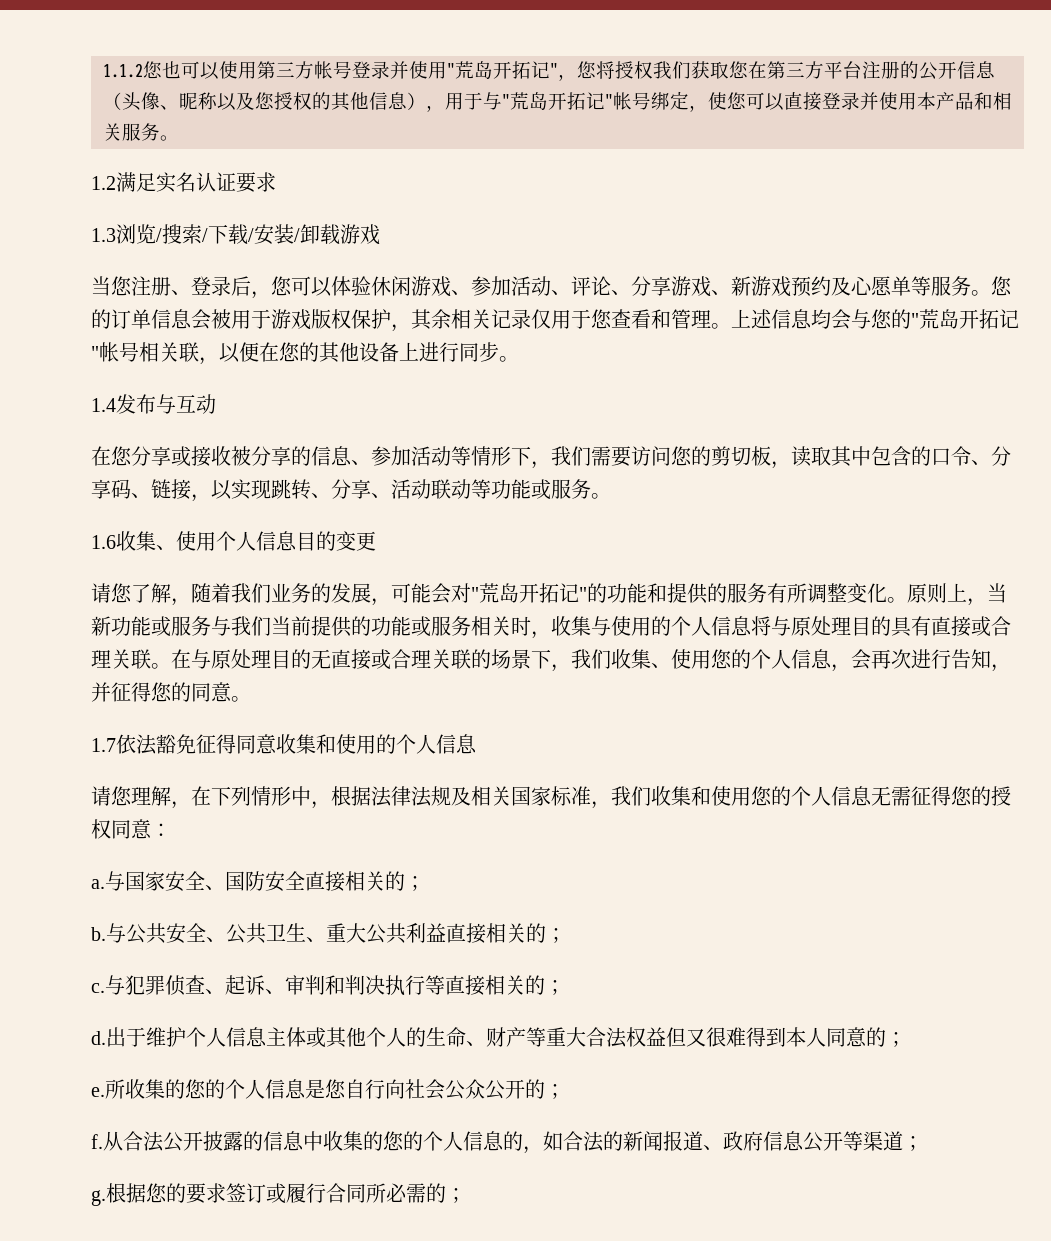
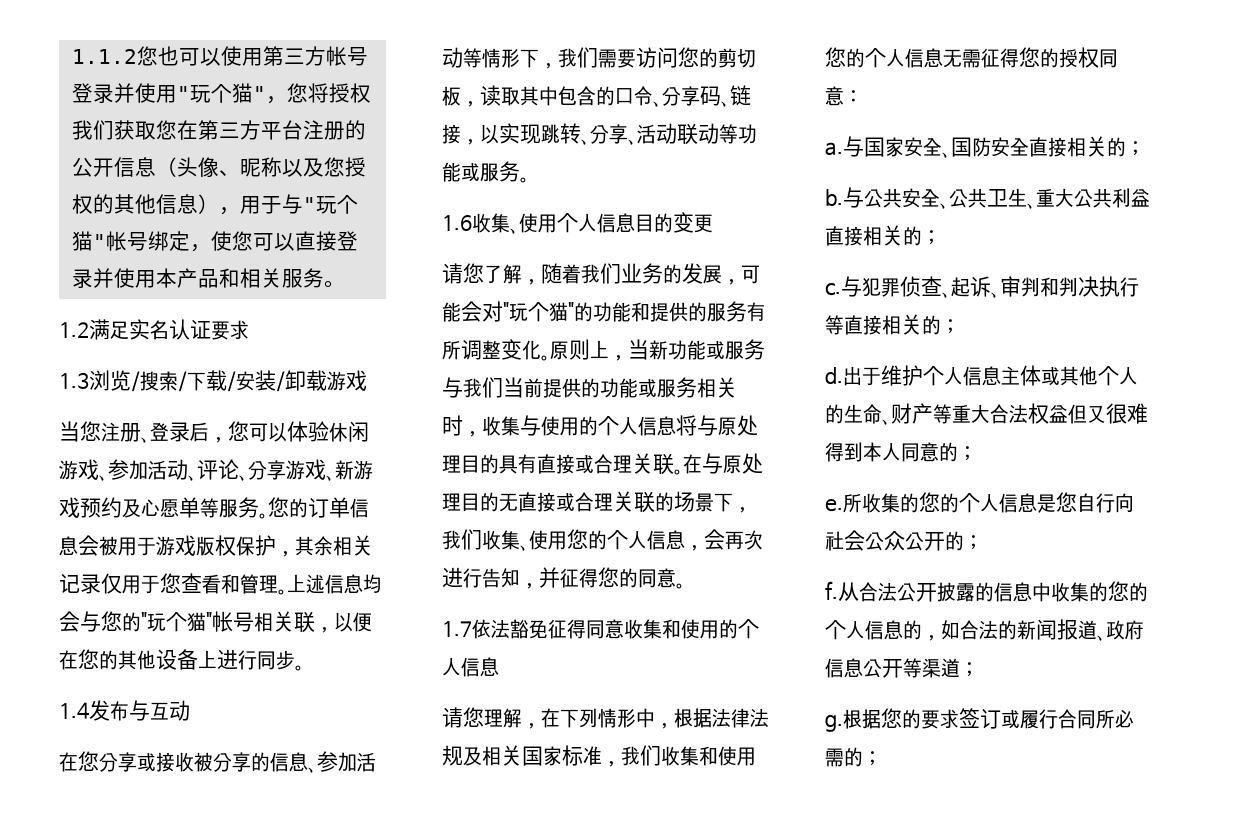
- 1.1.2您也可以使用第三方帐号登录并使用"荒岛开拓记"，您将授权我们获取您在第三方平台注册的公开信息（头像、昵称以及您授权的其他信息），用于与"荒岛开拓记"帐号绑定，使您可以直接登录并使用本产品和相关服务。
+ 1.1.2您也可以使用第三方帐号登录并使用"玩个猫"，您将授权我们获取您在第三方平台注册的公开信息（头像、昵称以及您授权的其他信息），用于与"玩个猫"帐号绑定，使您可以直接登录并使用本产品和相关服务。
- 上述信息均会与您的"荒岛开拓记"帐号相关联，以便在您的其他设备上进行同步。
+ 上述信息均会与您的"玩个猫"帐号相关联，以便在您的其他设备上进行同步。
- 请您了解，随着我们业务的发展，可能会对"荒岛开拓记"的功能和提供的服务有所调整变化。
+ 请您了解，随着我们业务的发展，可能会对"玩个猫"的功能和提供的服务有所调整变化。

